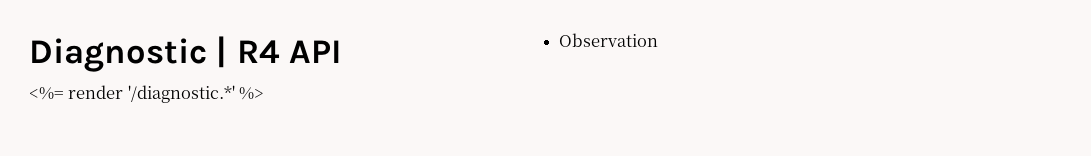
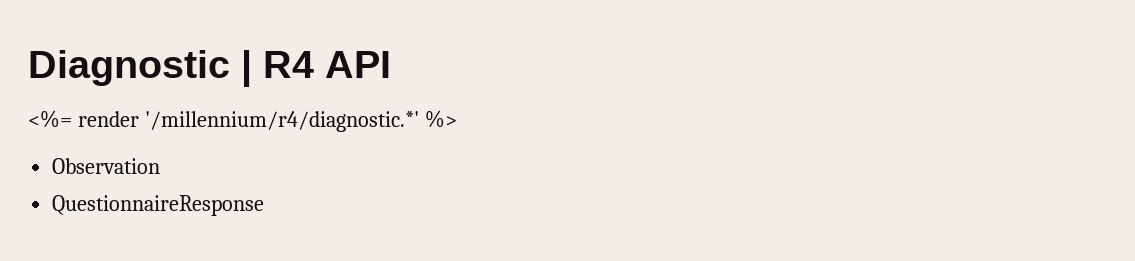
- <%= render '/diagnostic.*' %>
+ <%= render '/millennium/r4/diagnostic.*' %>
+ QuestionnaireResponse

